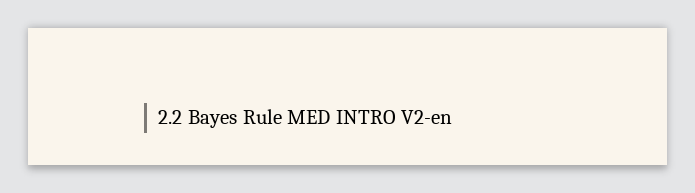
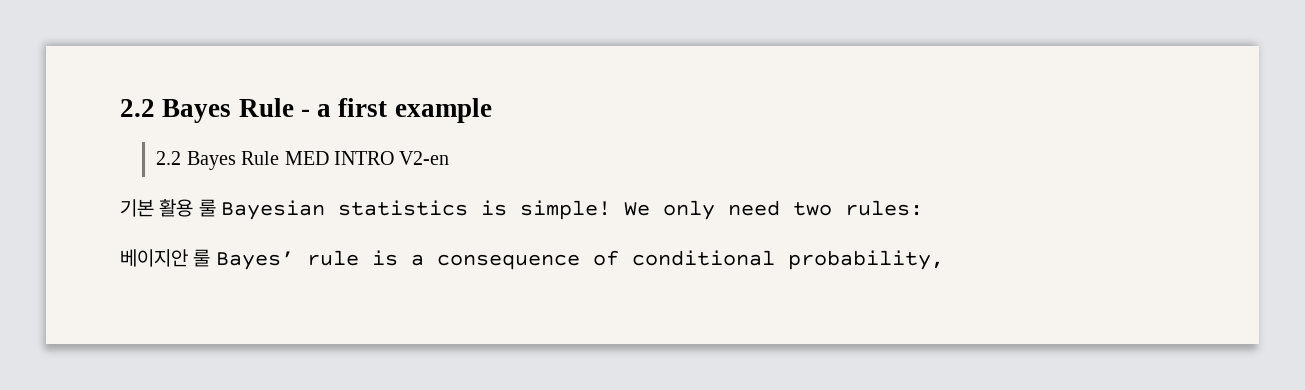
+ 2.2 Bayes Rule - a first example
  2.2 Bayes Rule MED INTRO V2-en
+ 기본 활용 룰 Bayesian statistics is simple! We only need two rules:
+ 베이지안 룰 Bayes’ rule is a consequence of conditional probability,

